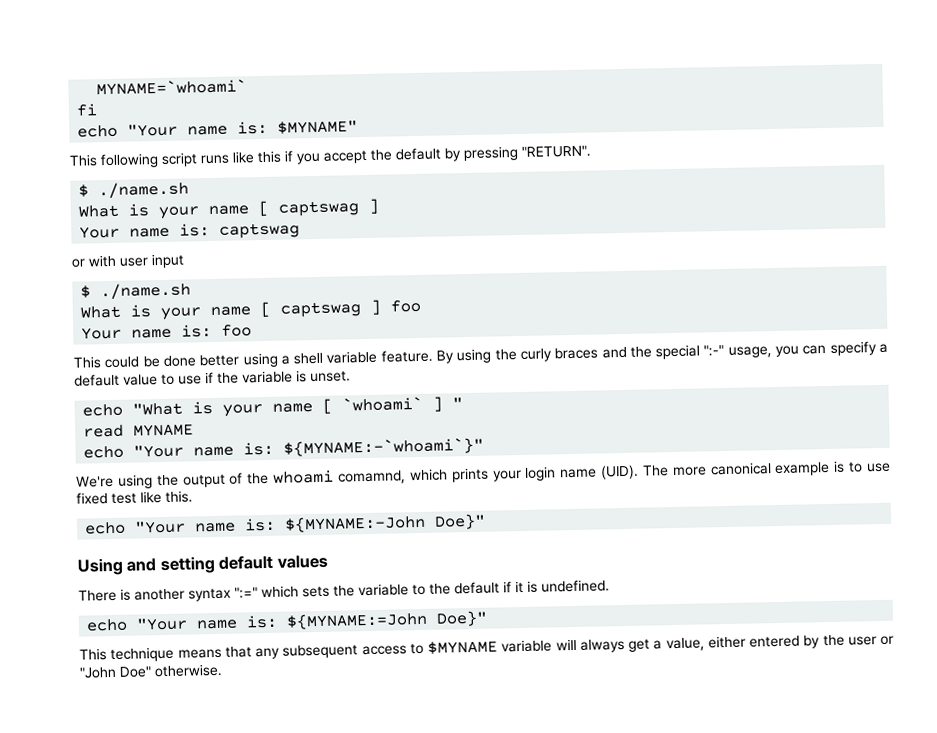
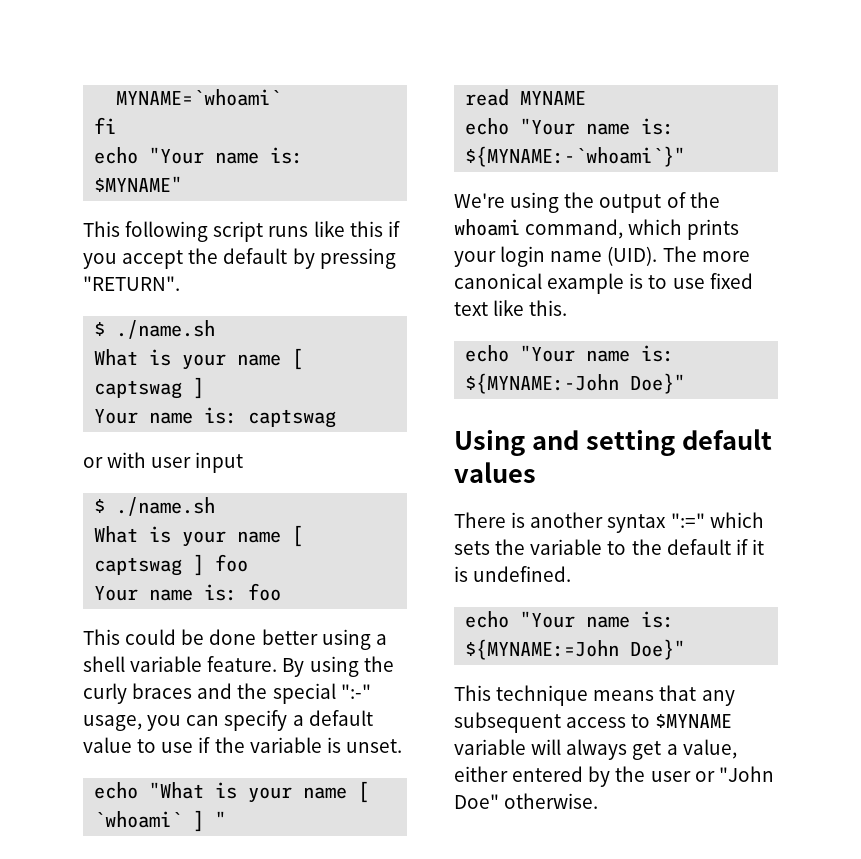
- We're using the output of the whoami comamnd, which prints your login name (UID).
+ We're using the output of the whoami command, which prints your login name (UID).
- The more canonical example is to use fixed test like this.
+ The more canonical example is to use fixed text like this.

